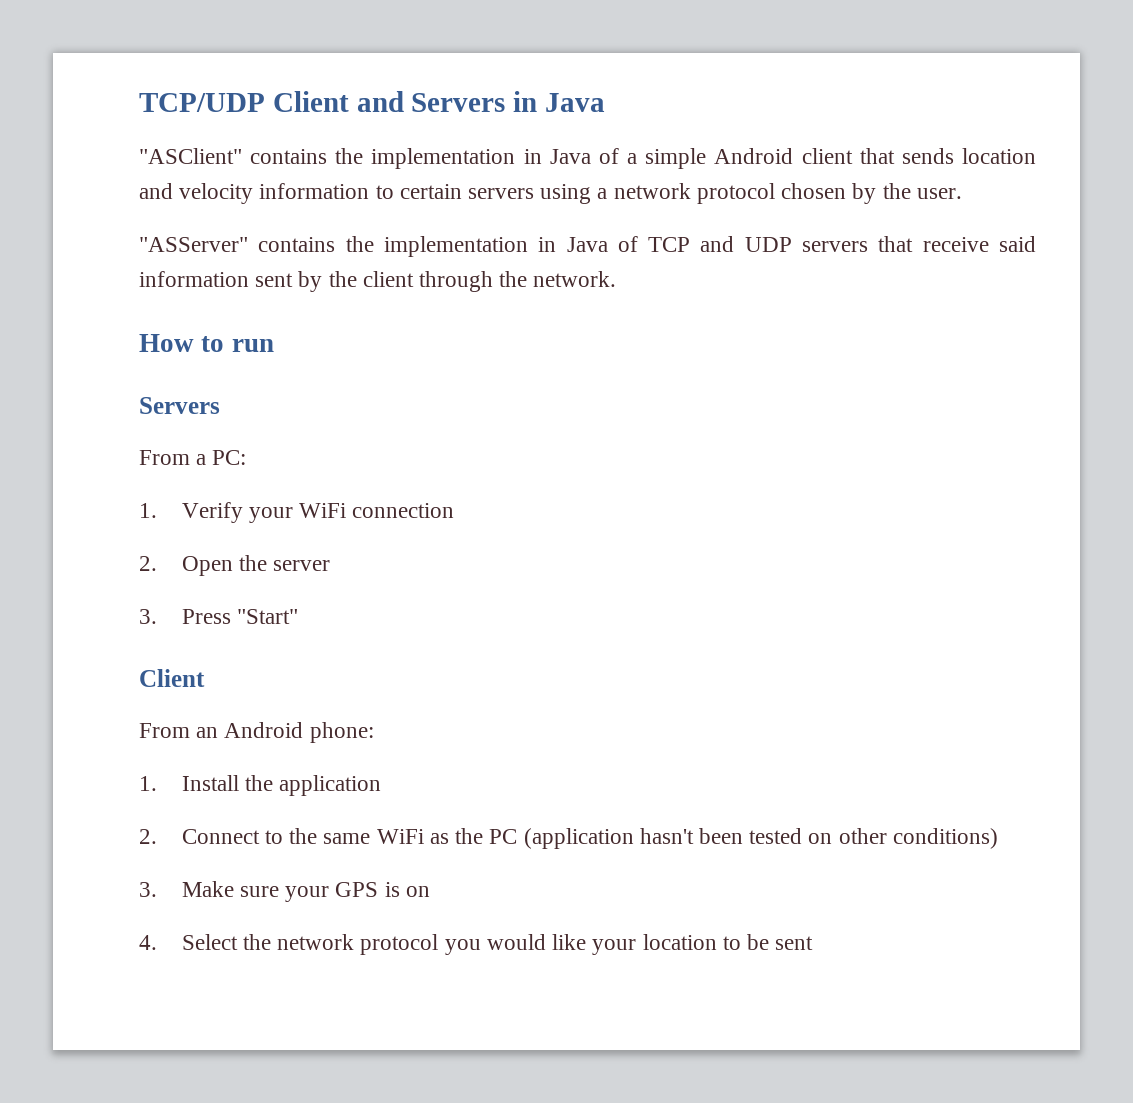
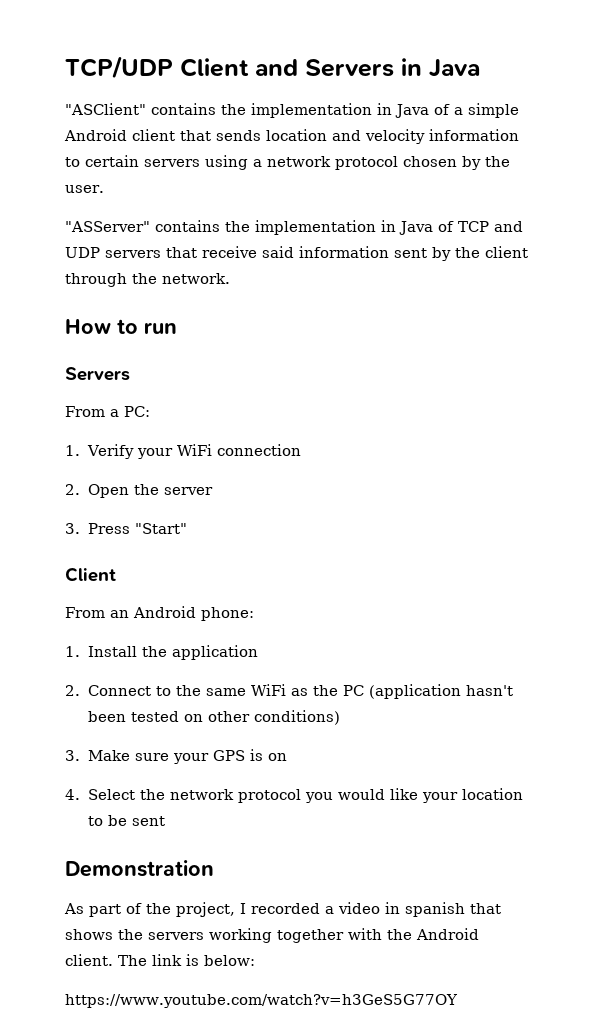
+ Demonstration
+ As part of the project, I recorded a video in spanish that shows the servers working together with the Android client. The link is below:
+ https://www.youtube.com/watch?v=h3GeS5G77OY

